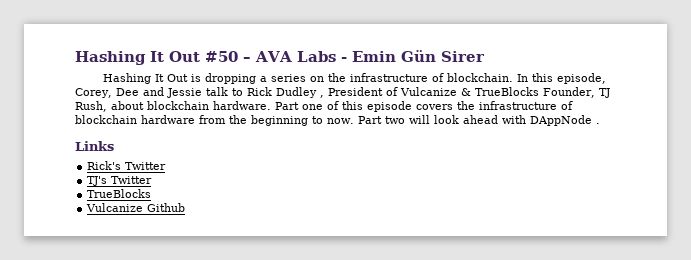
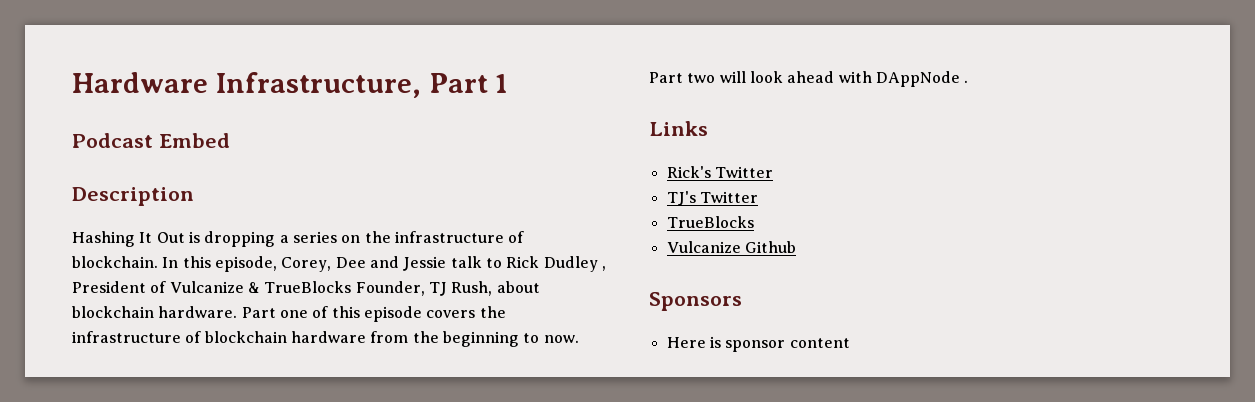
- Hashing It Out #50 – AVA Labs - Emin Gün Sirer
+ Hardware Infrastructure, Part 1
+ Podcast Embed
+ Description
+ Sponsors
+ Here is sponsor content

